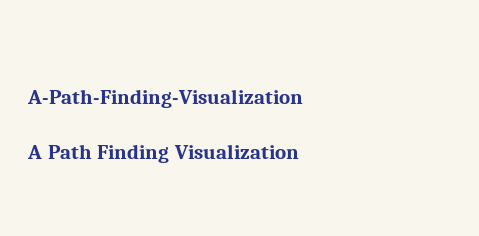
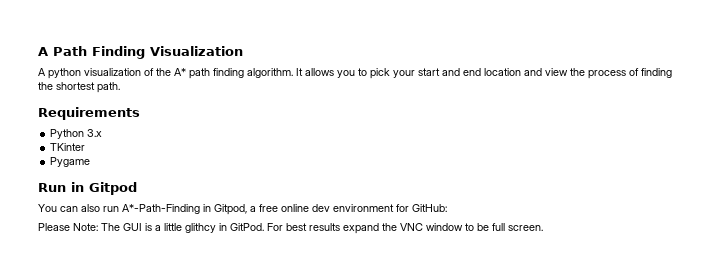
- A-Path-Finding-Visualization
+ A python visualization of the A* path finding algorithm. It allows you to pick your start and end location and view the process of finding the shortest path.
+ Requirements
+ Python 3.x
+ TKinter
+ Pygame
+ Run in Gitpod
+ You can also run A*-Path-Finding in Gitpod, a free online dev environment for GitHub:
+ Please Note: The GUI is a little glithcy in GitPod. For best results expand the VNC window to be full screen.

